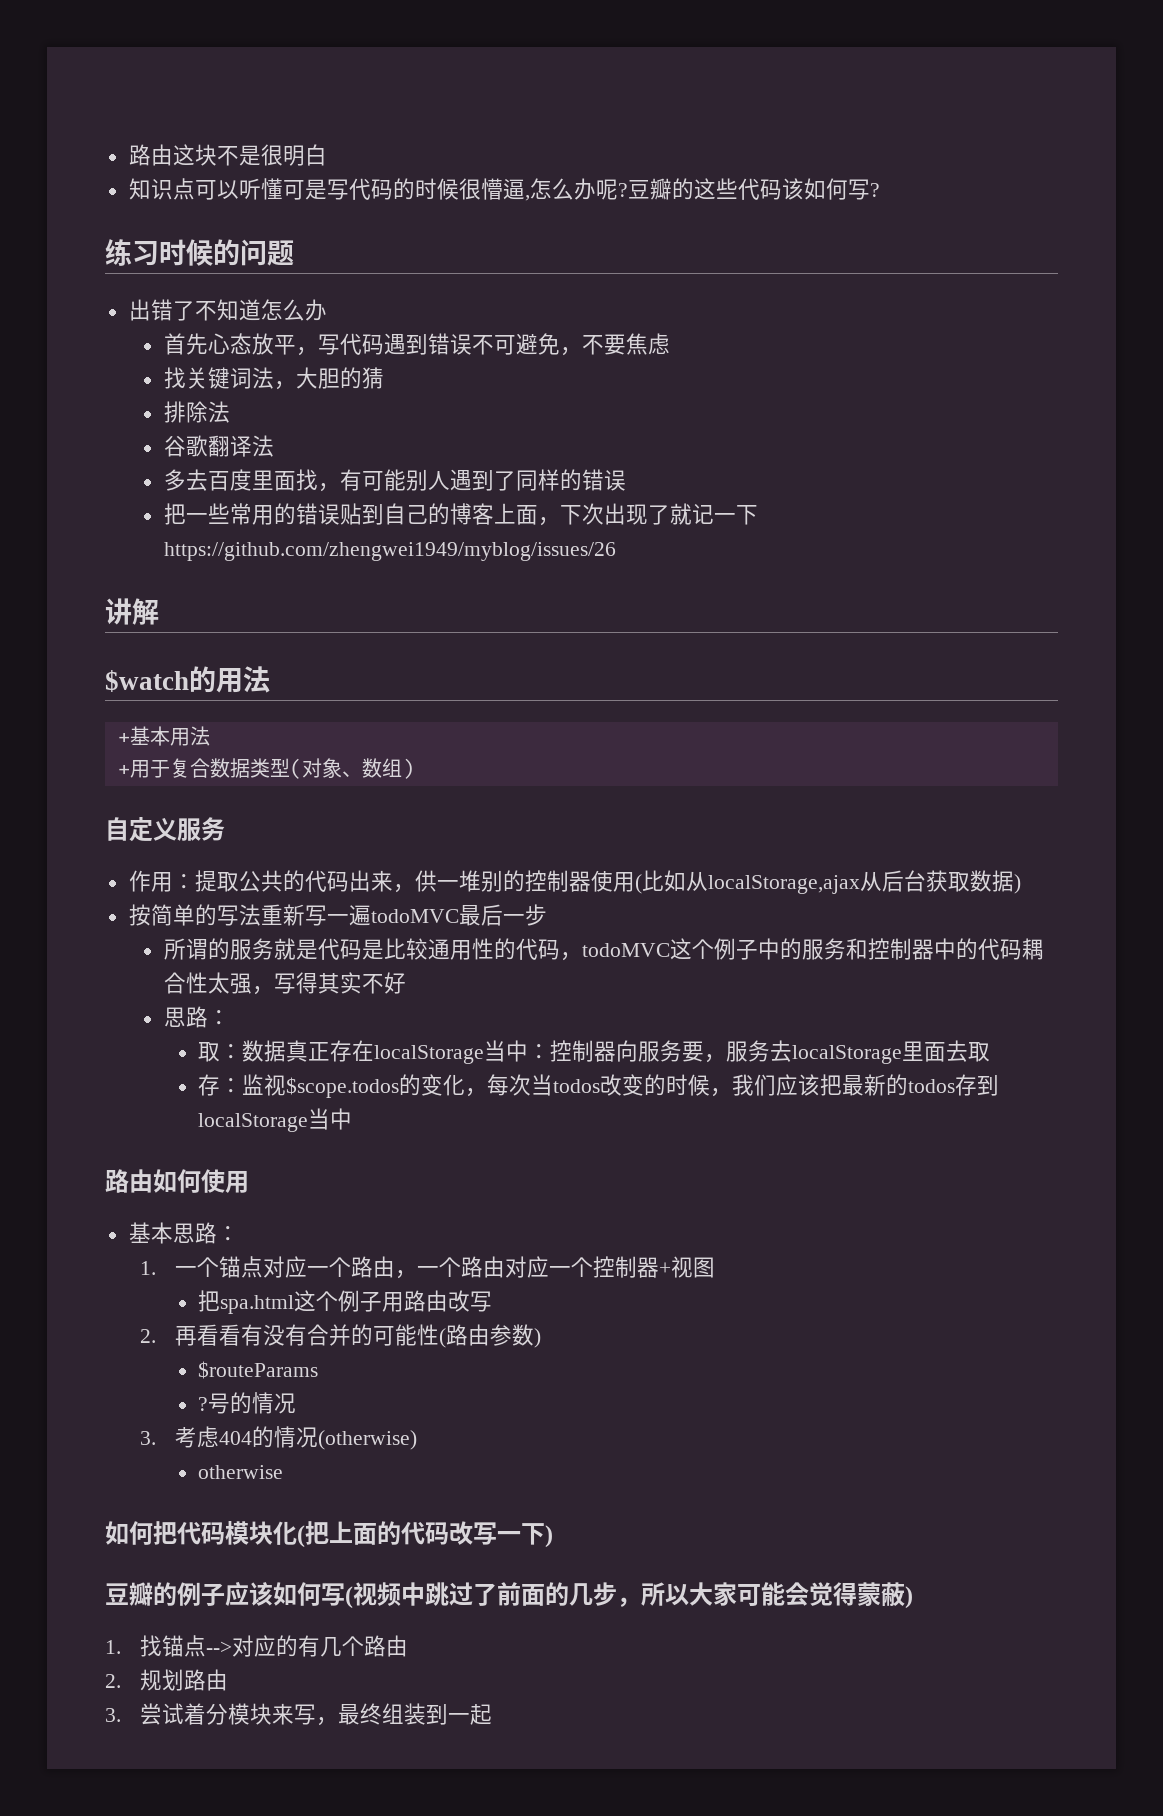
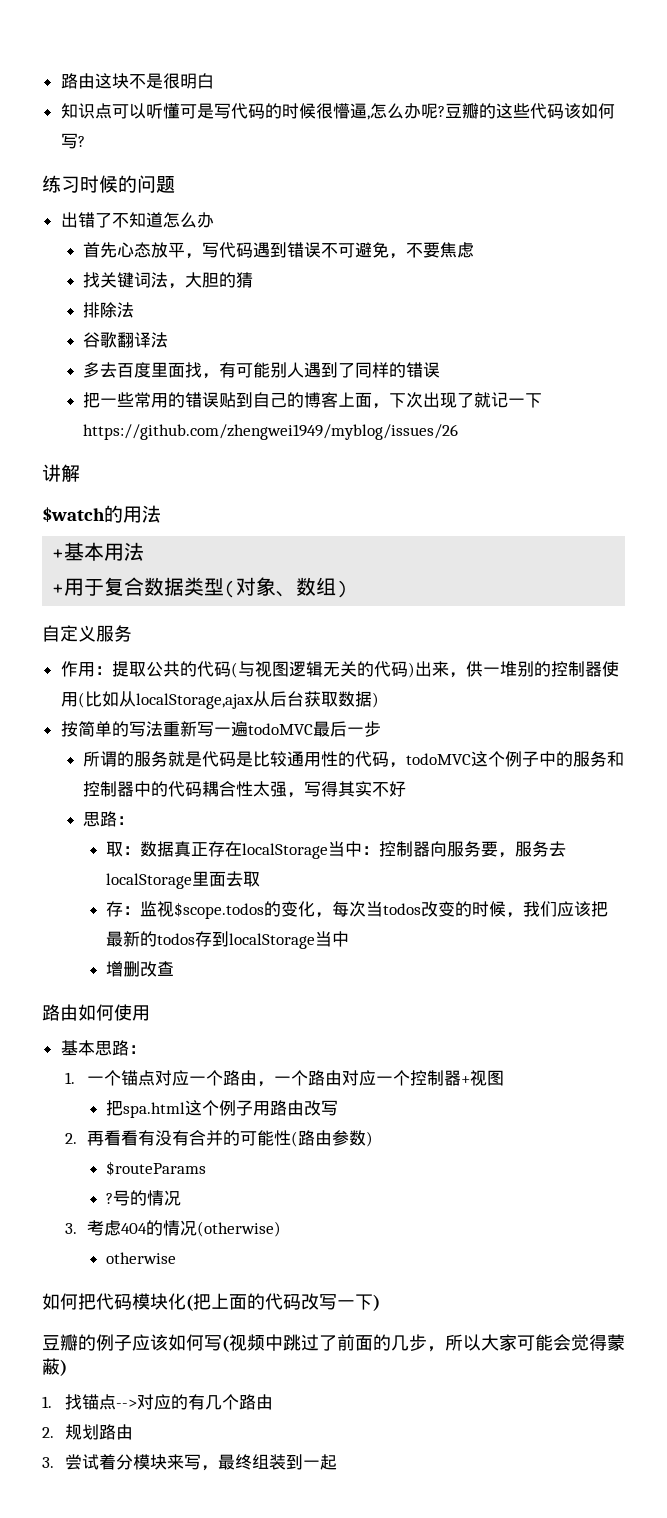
- 作用：提取公共的代码出来，供一堆别的控制器使用(比如从localStorage,ajax从后台获取数据)
+ 作用：提取公共的代码(与视图逻辑无关的代码)出来，供一堆别的控制器使用(比如从localStorage,ajax从后台获取数据)
+ 增删改查

